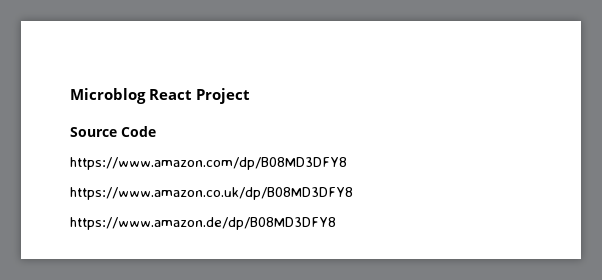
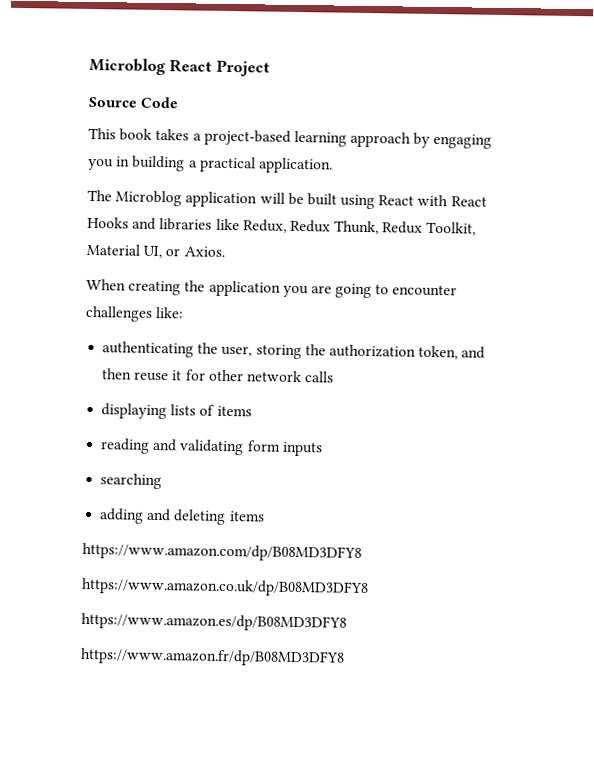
+ This book takes a project-based learning approach by engaging you in building a practical application.
+ The Microblog application will be built using React with React Hooks and libraries like Redux, Redux Thunk, Redux Toolkit, Material UI, or Axios.
+ When creating the application you are going to encounter challenges like:
+ authenticating the user, storing the authorization token, and then reuse it for other network calls
+ displaying lists of items
+ reading and validating form inputs
+ searching
+ adding and deleting items
- https://www.amazon.de/dp/B08MD3DFY8
+ https://www.amazon.es/dp/B08MD3DFY8
+ https://www.amazon.fr/dp/B08MD3DFY8

